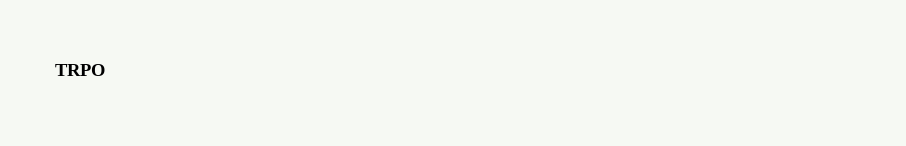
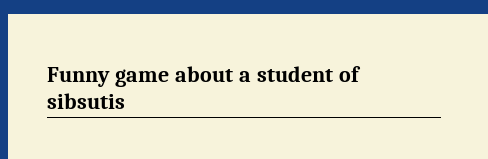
- TRPO
+ Funny game about a student of sibsutis

